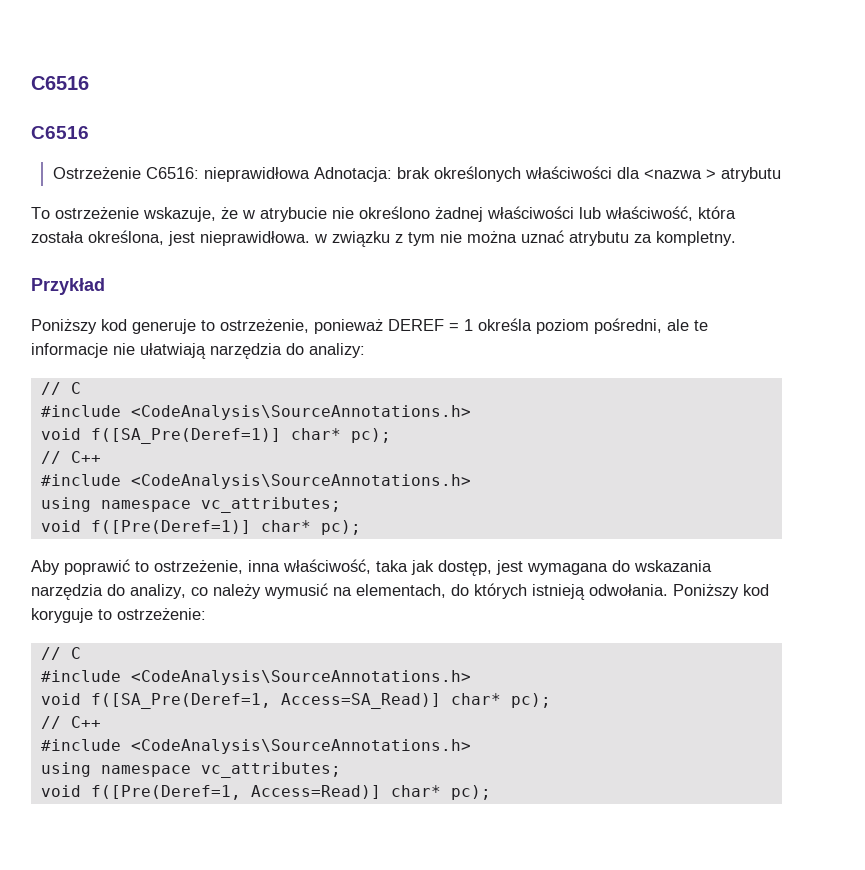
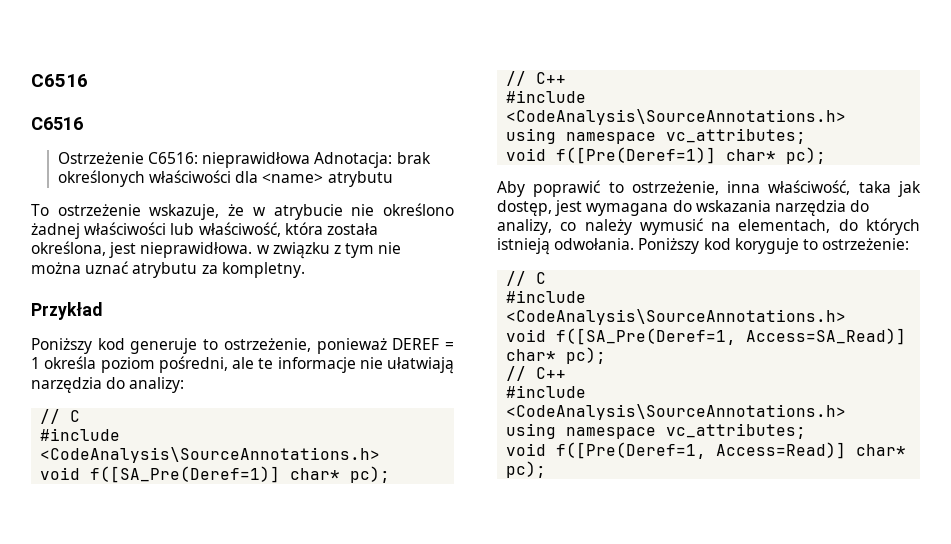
- Ostrzeżenie C6516: nieprawidłowa Adnotacja: brak określonych właściwości dla <nazwa > atrybutu
+ Ostrzeżenie C6516: nieprawidłowa Adnotacja: brak określonych właściwości dla <name> atrybutu

